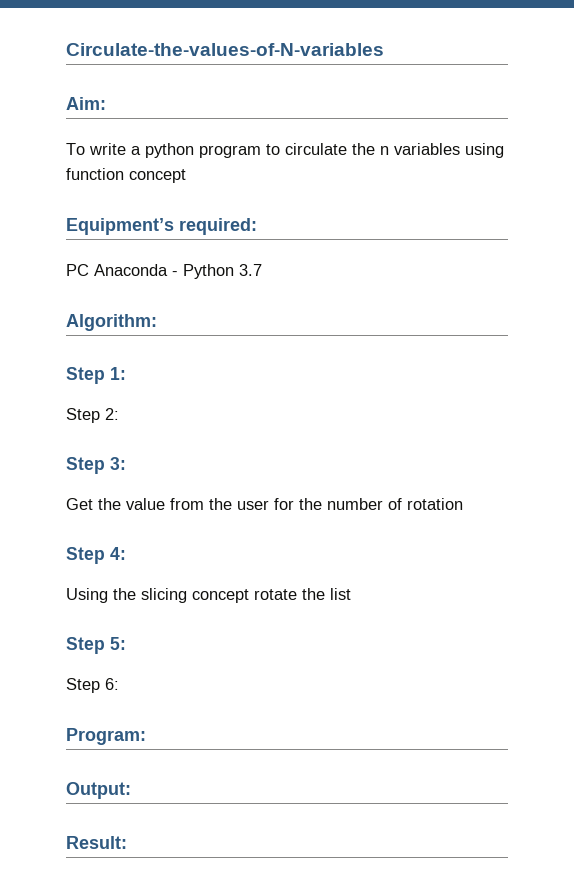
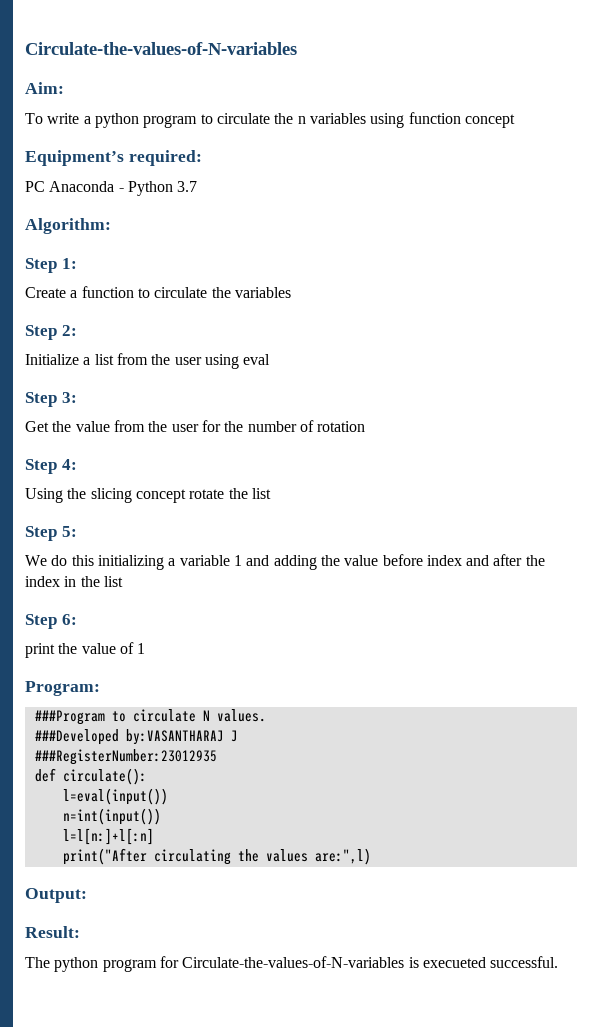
+ Create a function to circulate the variables
  Step 2:
+ Initialize a list from the user using eval
+ We do this initializing a variable 1 and adding the value before index and after the index in the list
  Step 6:
+ print the value of 1
  Program:
+ ###Program to circulate N values.
+ ###Developed by:VASANTHARAJ J
+ ###RegisterNumber:23012935
+ def circulate():
+ l=eval(input())
+ n=int(input())
+ l=l[n:]+l[:n]
+ print("After circulating the values are:",l)
  Output:
  Result:
+ The python program for Circulate-the-values-of-N-variables is execueted successful.

